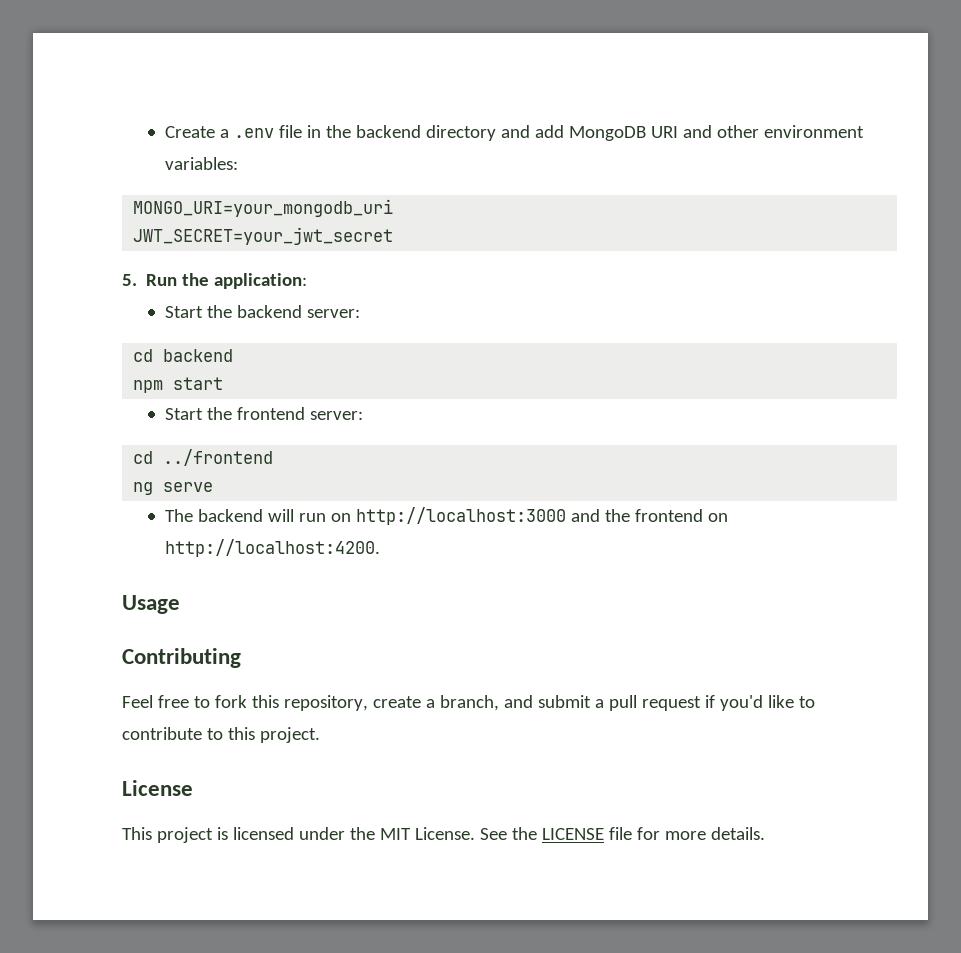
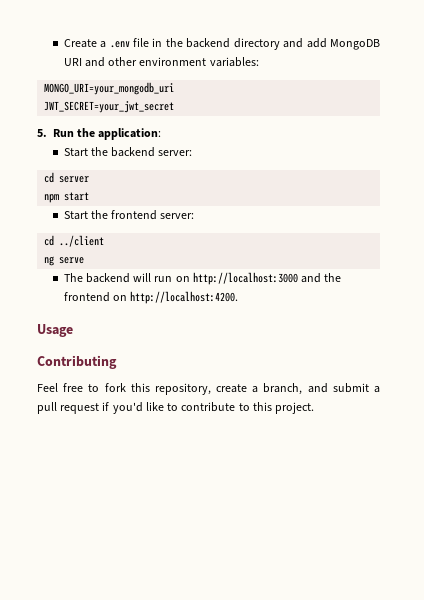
- cd backend
+ cd server
- cd ../frontend
+ cd ../client
- License
- This project is licensed under the MIT License. See the LICENSE file for more details.

